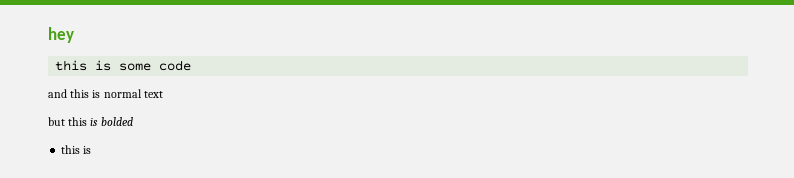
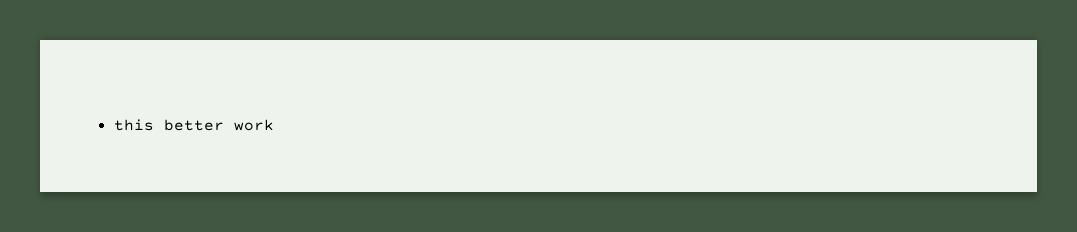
- hey
- this is some code
- and this is normal text
- but this is bolded
- this is
+ this better work

